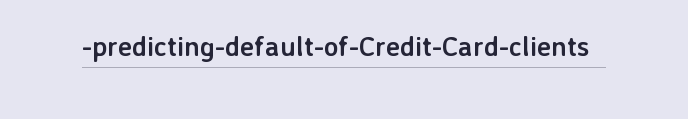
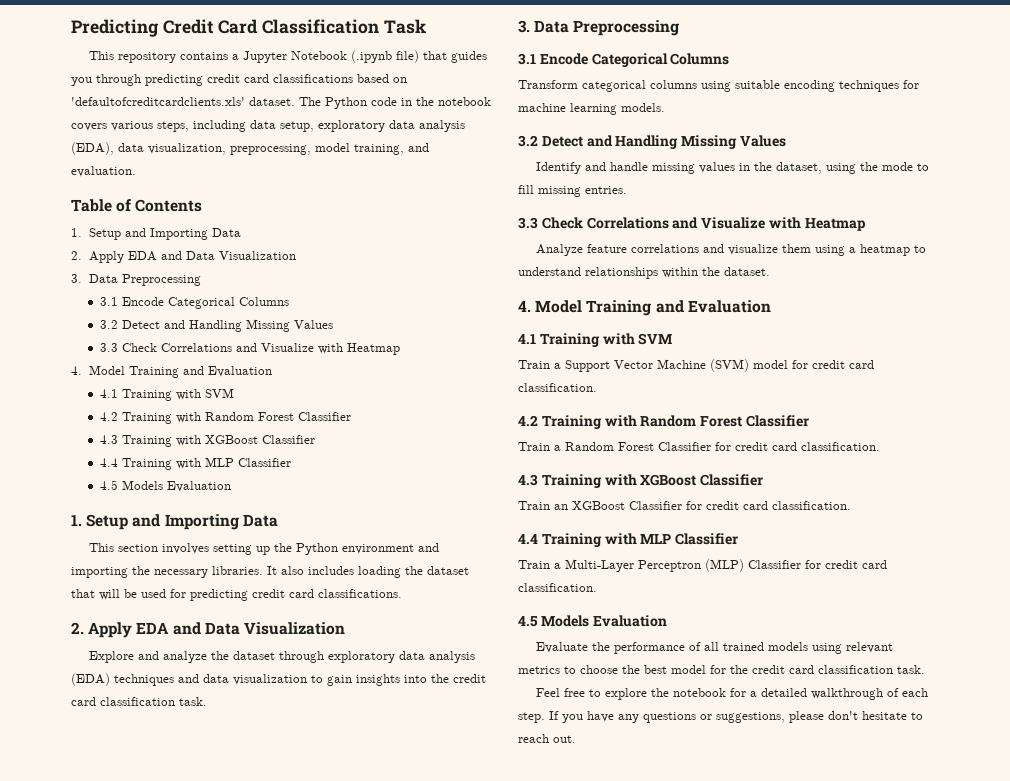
- -predicting-default-of-Credit-Card-clients
+ Predicting Credit Card Classification Task
+ This repository contains a Jupyter Notebook (.ipynb file) that guides you through predicting credit card classifications based on 'defaultofcreditcardclients.xls' dataset. The Python code in the notebook covers various steps, including data setup, exploratory data analysis (EDA), data visualization, preprocessing, model training, and evaluation.
+ Table of Contents
+ 1. Setup and Importing Data
+ 2. Apply EDA and Data Visualization
+ 3. Data Preprocessing
+ 3.1 Encode Categorical Columns
+ 3.2 Detect and Handling Missing Values
+ 3.3 Check Correlations and Visualize with Heatmap
+ 4. Model Training and Evaluation
+ 4.1 Training with SVM
+ 4.2 Training with Random Forest Classifier
+ 4.3 Training with XGBoost Classifier
+ 4.4 Training with MLP Classifier
+ 4.5 Models Evaluation
+ 1. Setup and Importing Data
+ This section involves setting up the Python environment and importing the necessary libraries. It also includes loading the dataset that will be used for predicting credit card classifications.
+ 2. Apply EDA and Data Visualization
+ Explore and analyze the dataset through exploratory data analysis (EDA) techniques and data visualization to gain insights into the credit card classification task.
+ 3. Data Preprocessing
+ 3.1 Encode Categorical Columns
+ Transform categorical columns using suitable encoding techniques for machine learning models.
+ 3.2 Detect and Handling Missing Values
+ Identify and handle missing values in the dataset, using the mode to fill missing entries.
+ 3.3 Check Correlations and Visualize with Heatmap
+ Analyze feature correlations and visualize them using a heatmap to understand relationships within the dataset.
+ 4. Model Training and Evaluation
+ 4.1 Training with SVM
+ Train a Support Vector Machine (SVM) model for credit card classification.
+ 4.2 Training with Random Forest Classifier
+ Train a Random Forest Classifier for credit card classification.
+ 4.3 Training with XGBoost Classifier
+ Train an XGBoost Classifier for credit card classification.
+ 4.4 Training with MLP Classifier
+ Train a Multi-Layer Perceptron (MLP) Classifier for credit card classification.
+ 4.5 Models Evaluation
+ Evaluate the performance of all trained models using relevant metrics to choose the best model for the credit card classification task.
+ Feel free to explore the notebook for a detailed walkthrough of each step. If you have any questions or suggestions, please don't hesitate to reach out.

